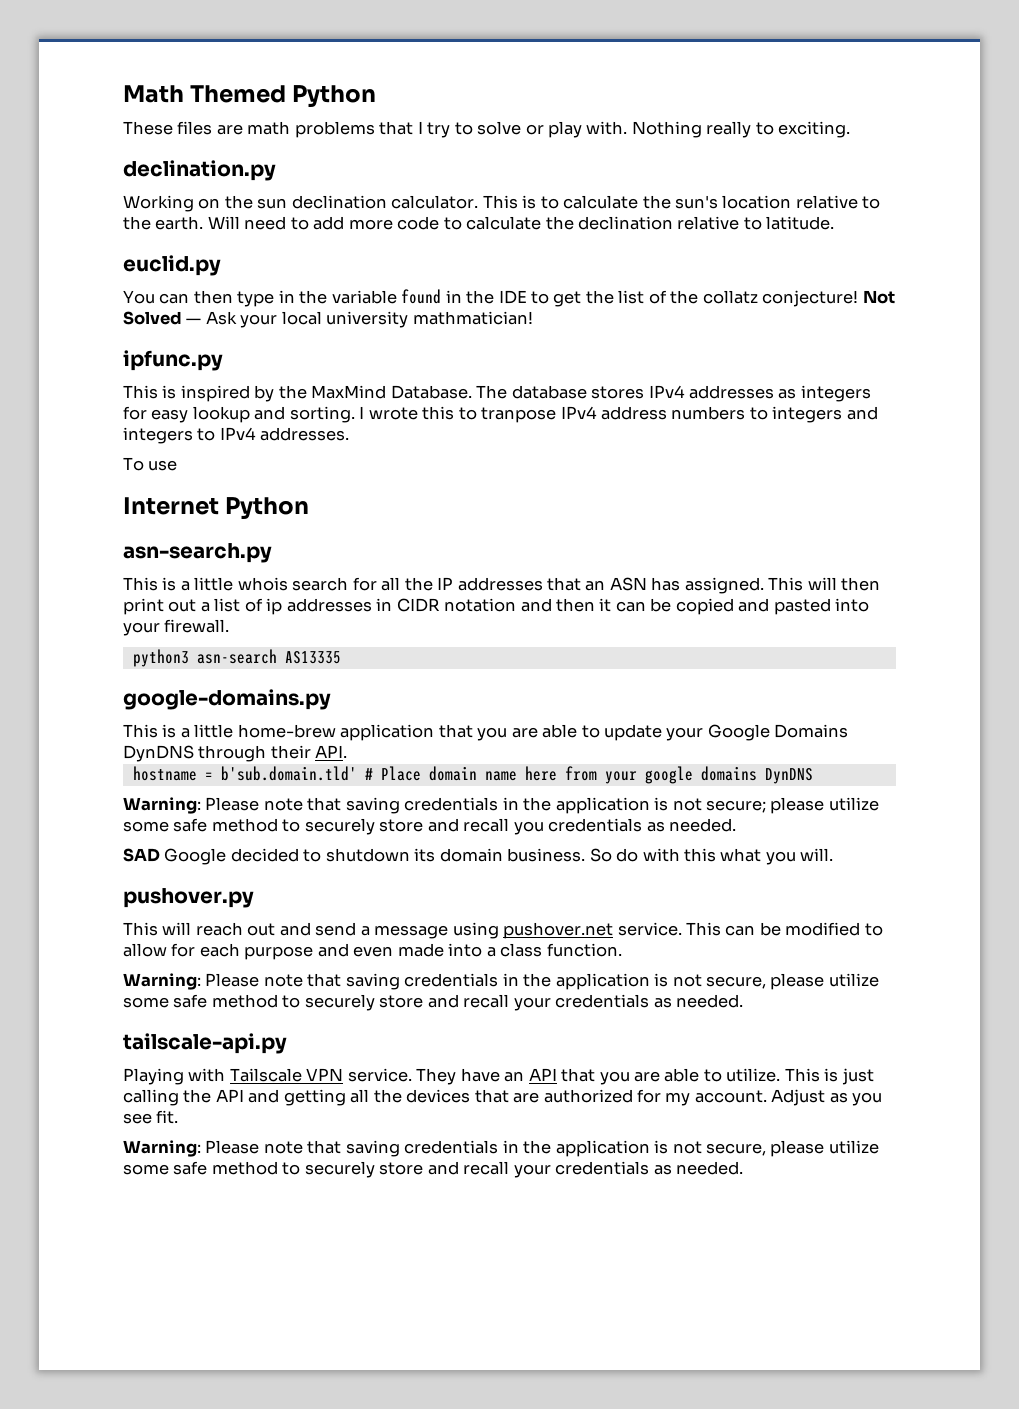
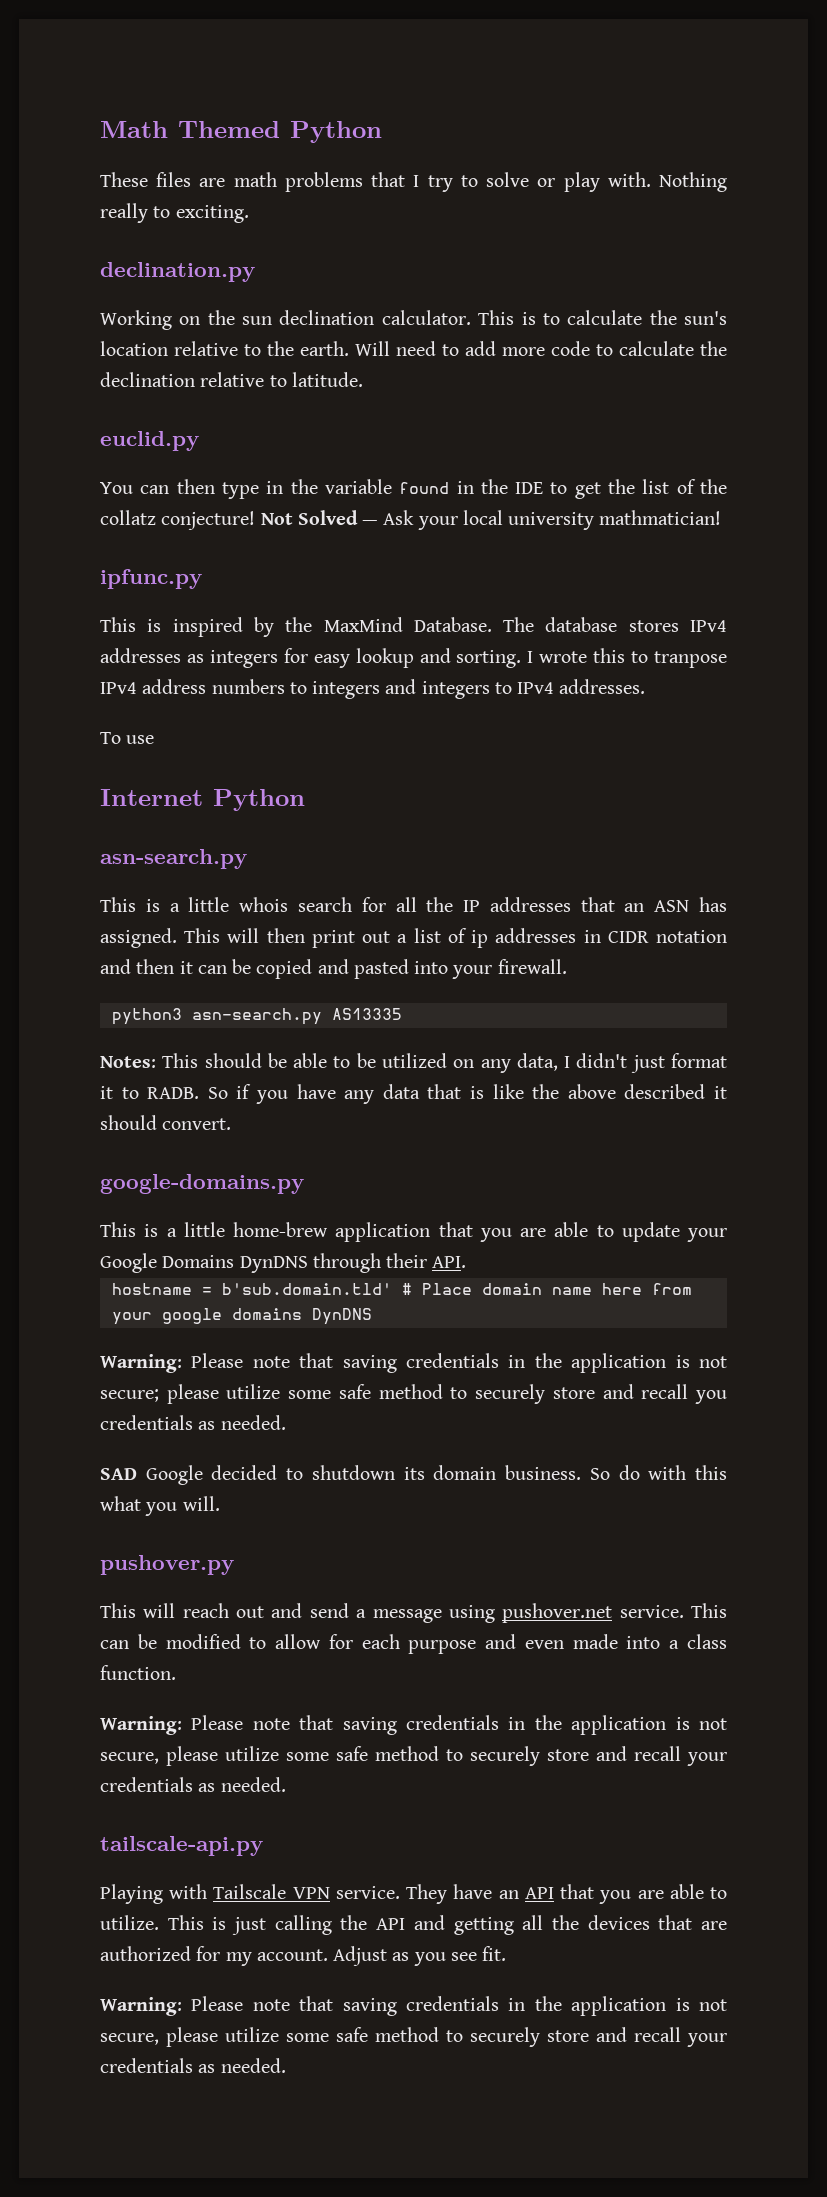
- python3 asn-search AS13335
+ python3 asn-search.py AS13335
+ Notes: This should be able to be utilized on any data, I didn't just format it to RADB. So if you have any data that is like the above described it should convert.

